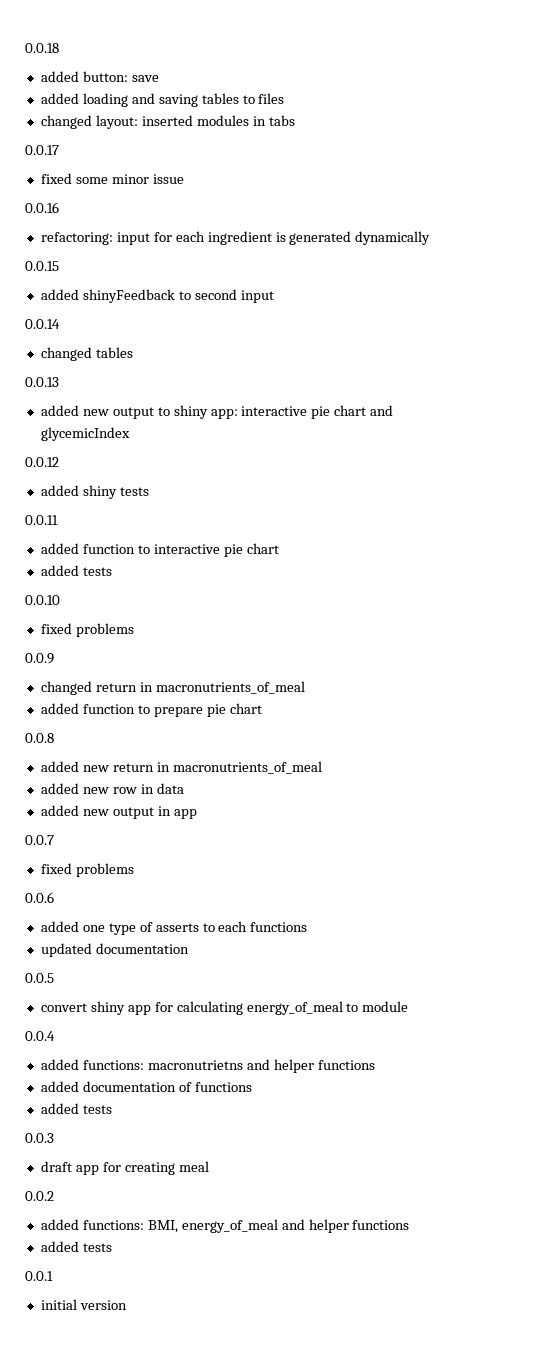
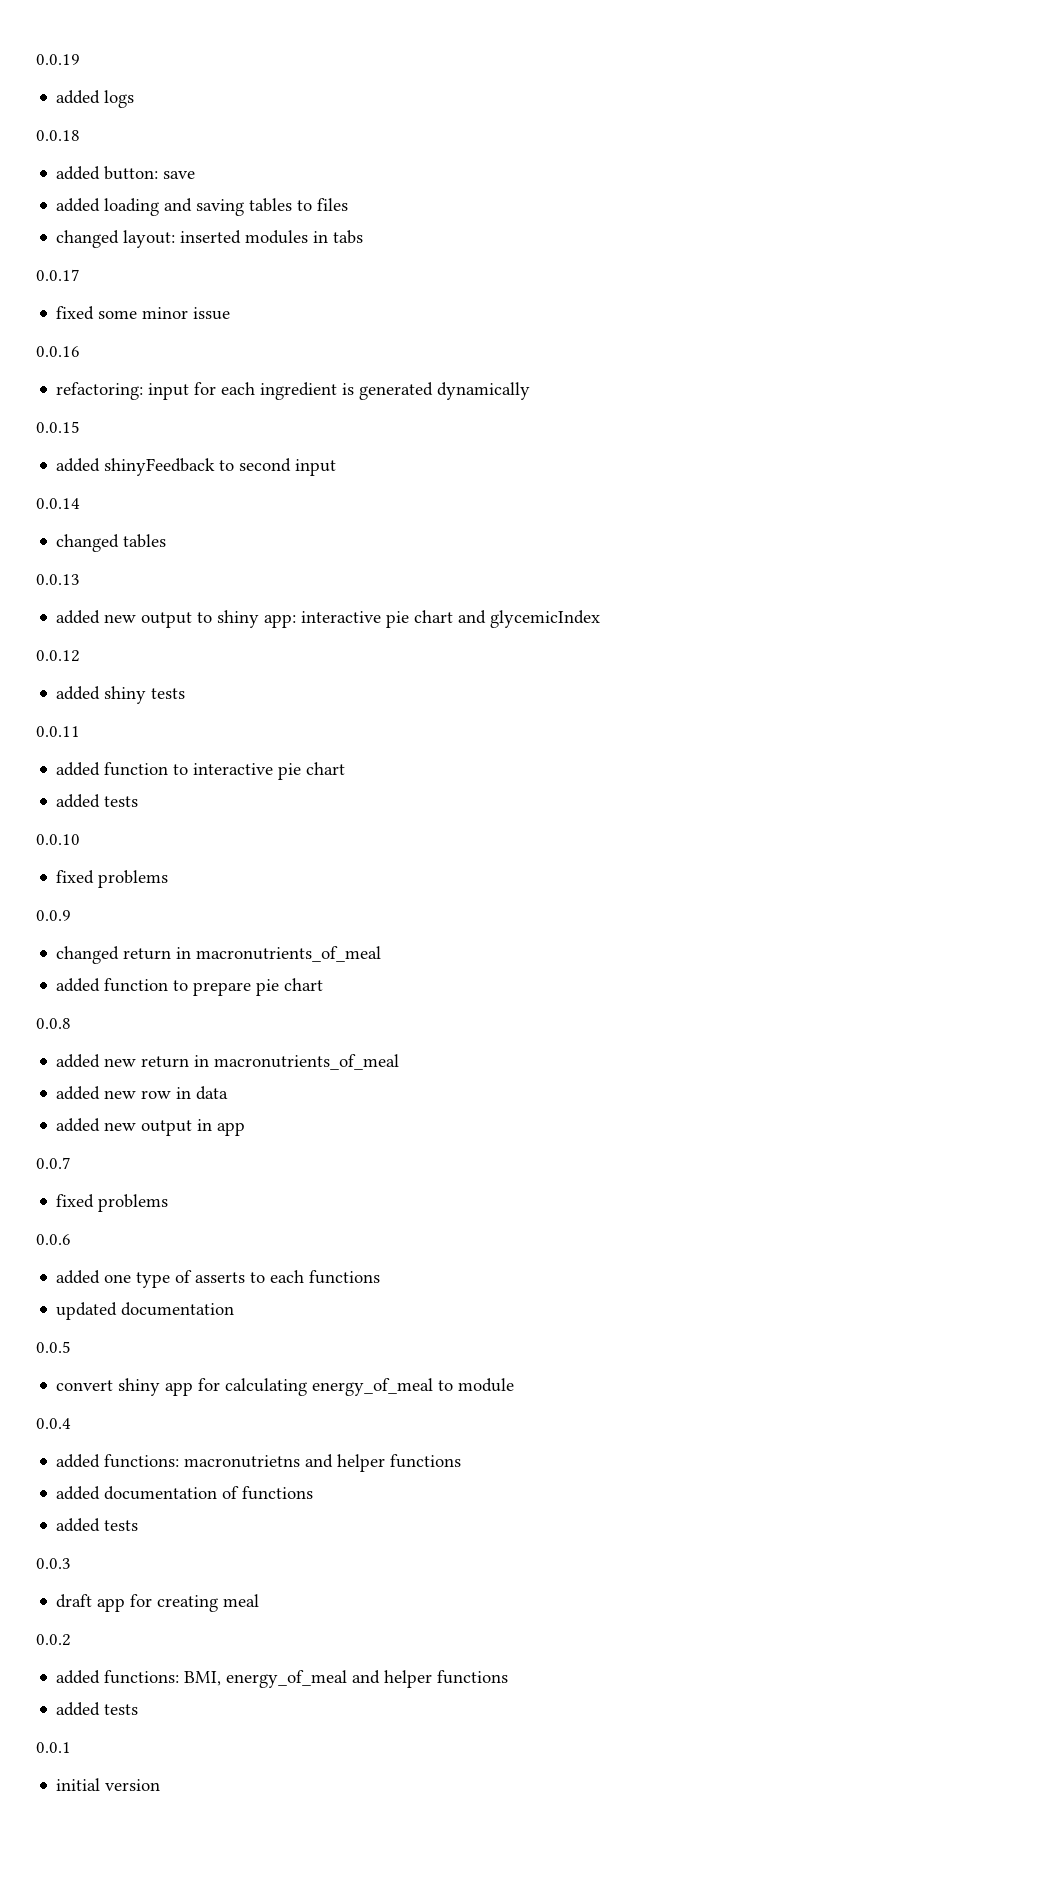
+ 0.0.19
+ added logs

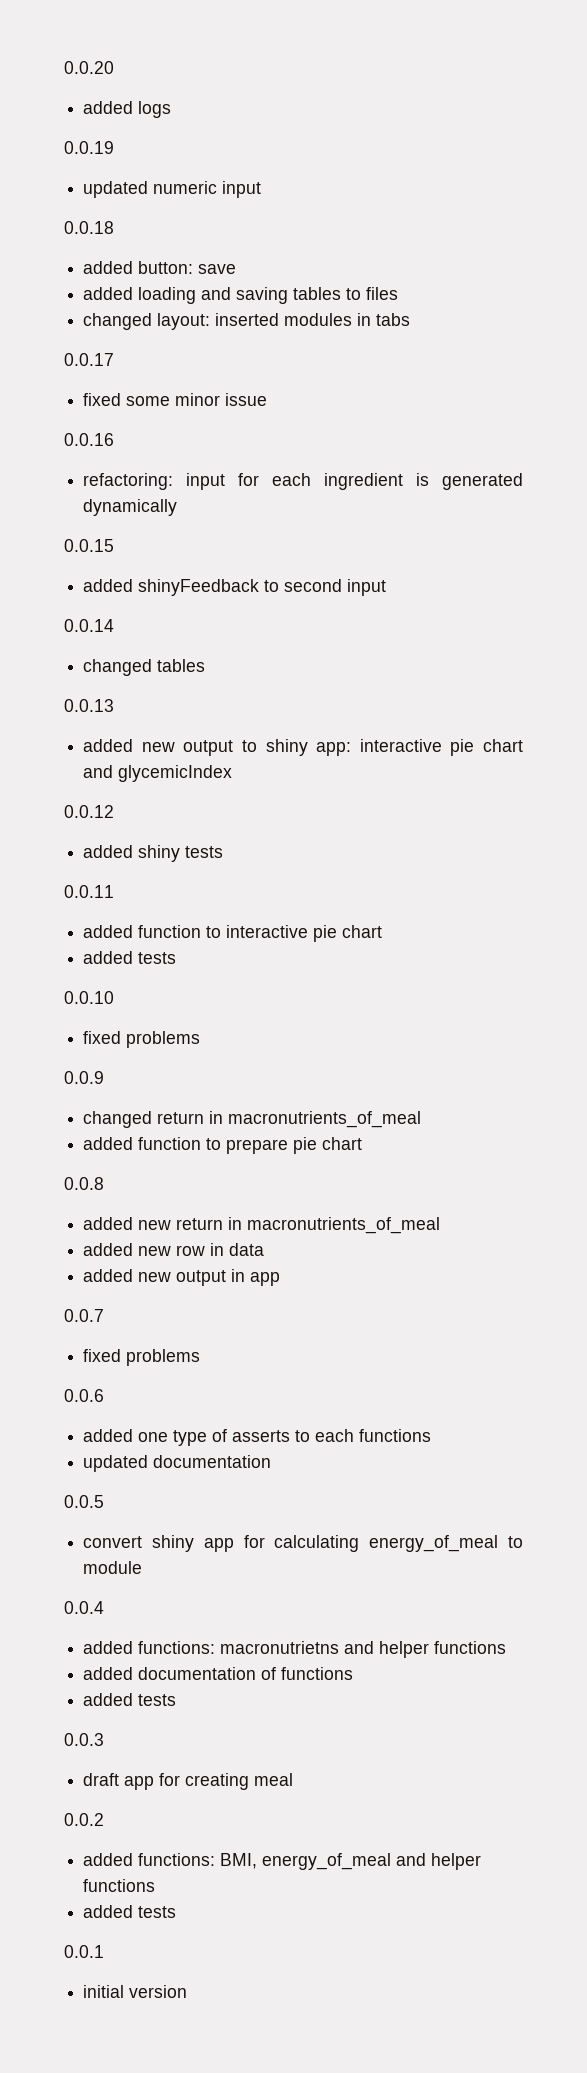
- 0.0.19
+ 0.0.20
+ 0.0.19
+ updated numeric input

